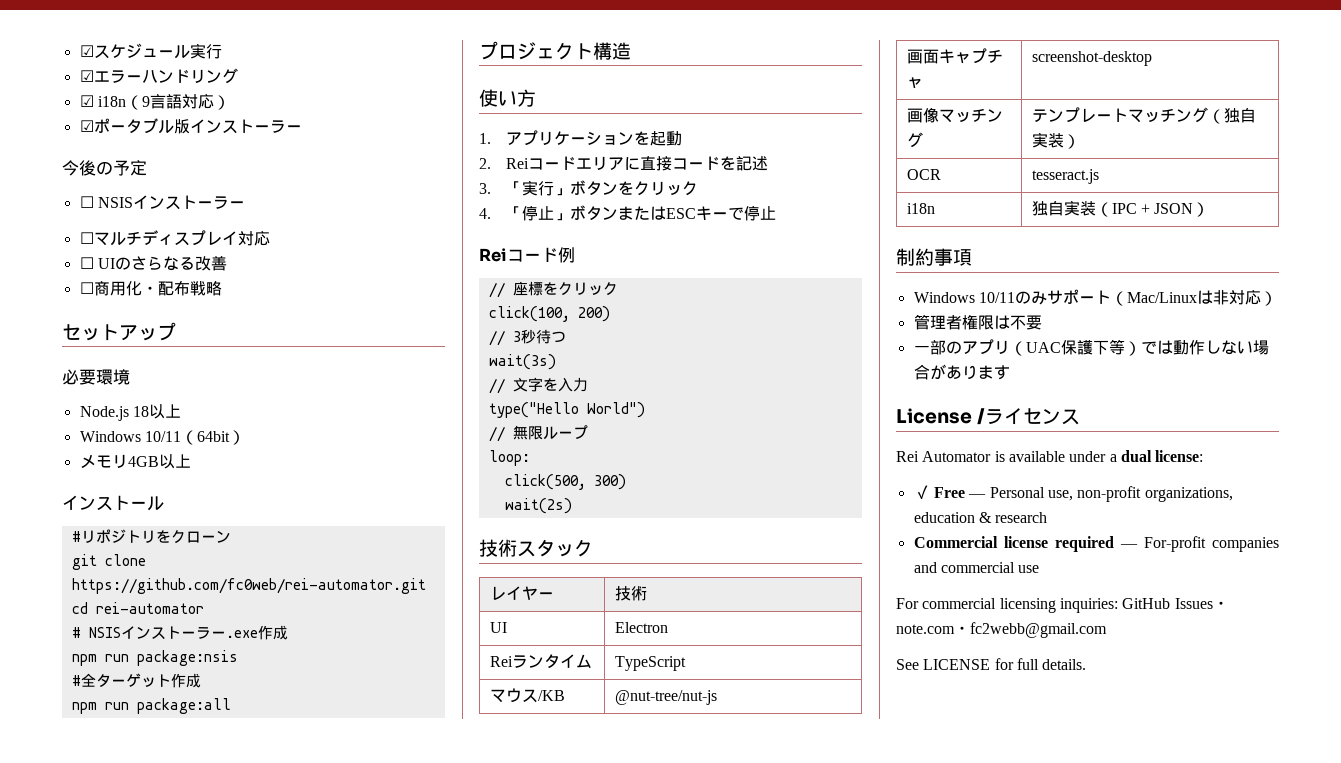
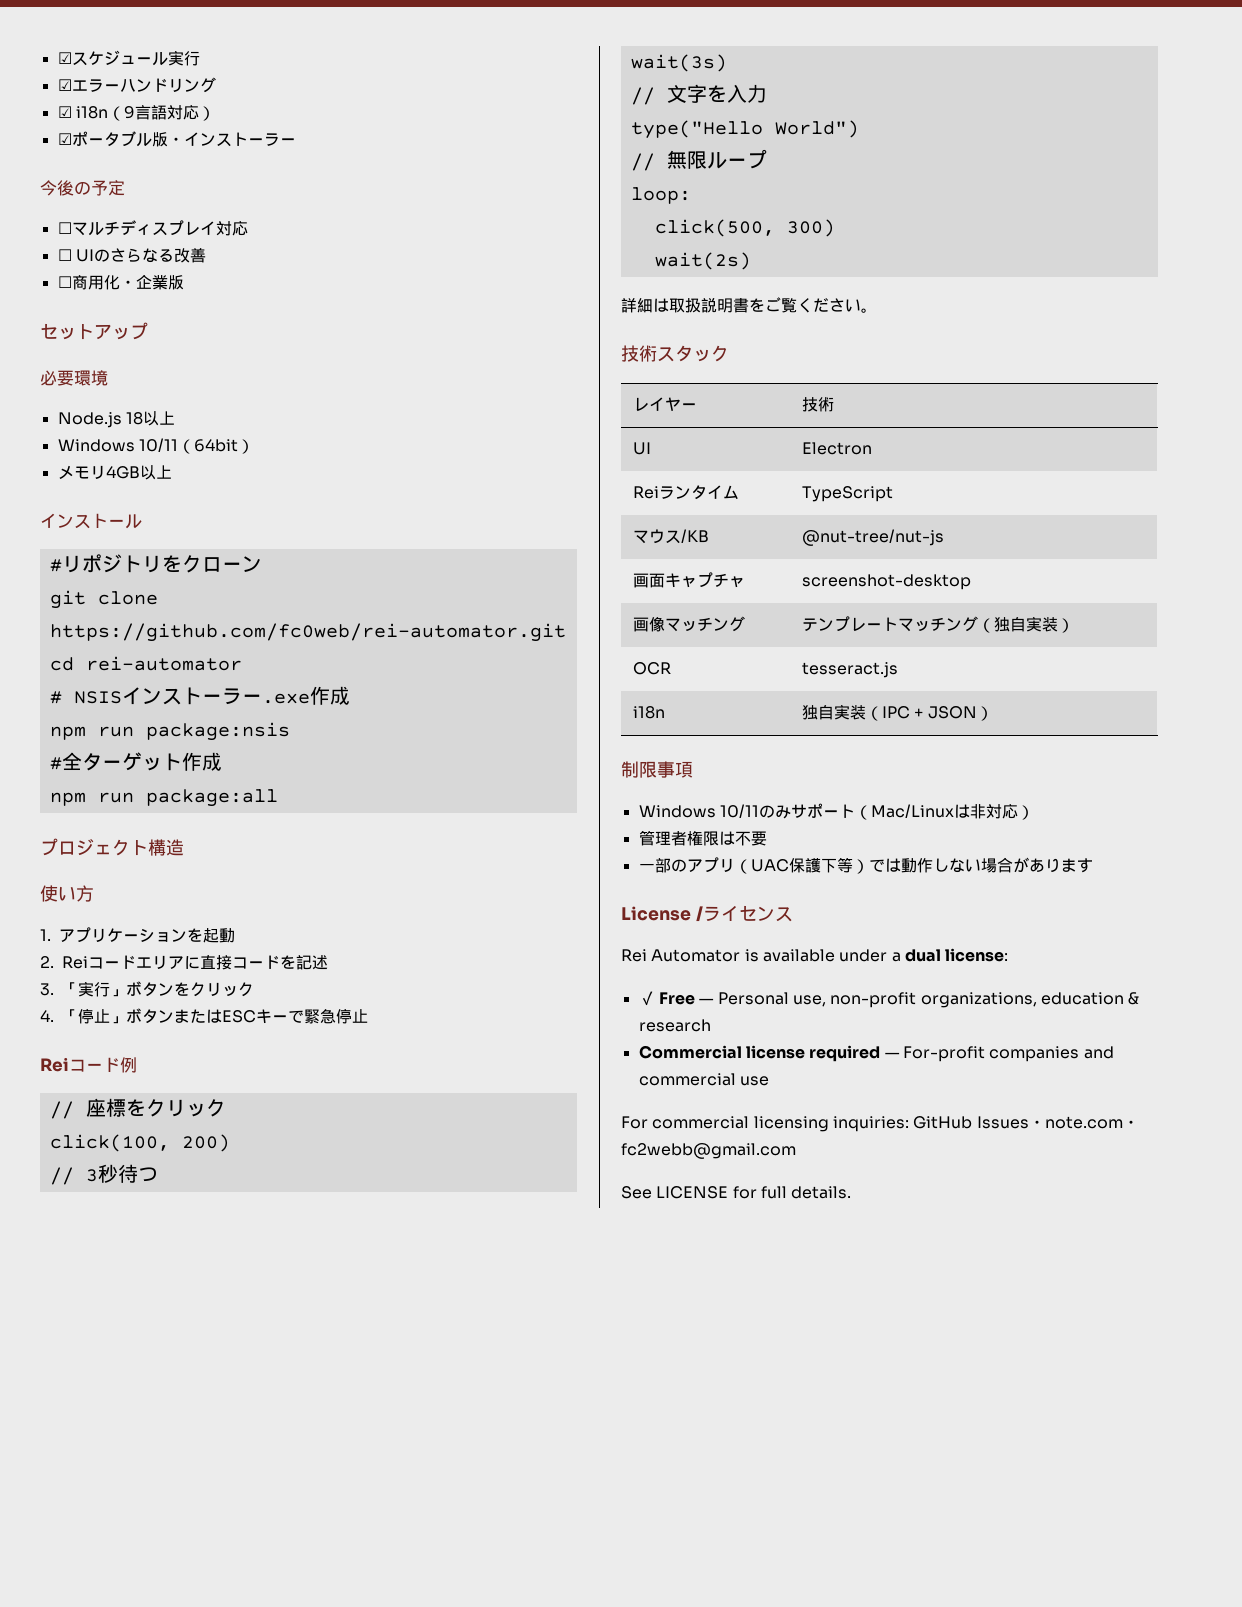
- ☑ポータブル版インストーラー
+ ☑ポータブル版・インストーラー
- ☐ NSISインストーラー
- ☐商用化・配布戦略
+ ☐商用化・企業版
- 4.「停止」ボタンまたはESCキーで停止
+ 4.「停止」ボタンまたはESCキーで緊急停止
+ 詳細は取扱説明書をご覧ください。
- 制約事項
+ 制限事項

